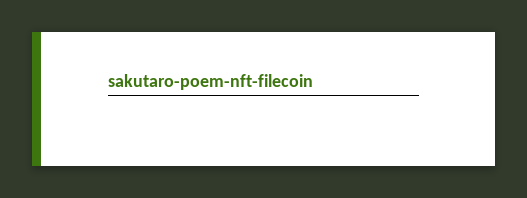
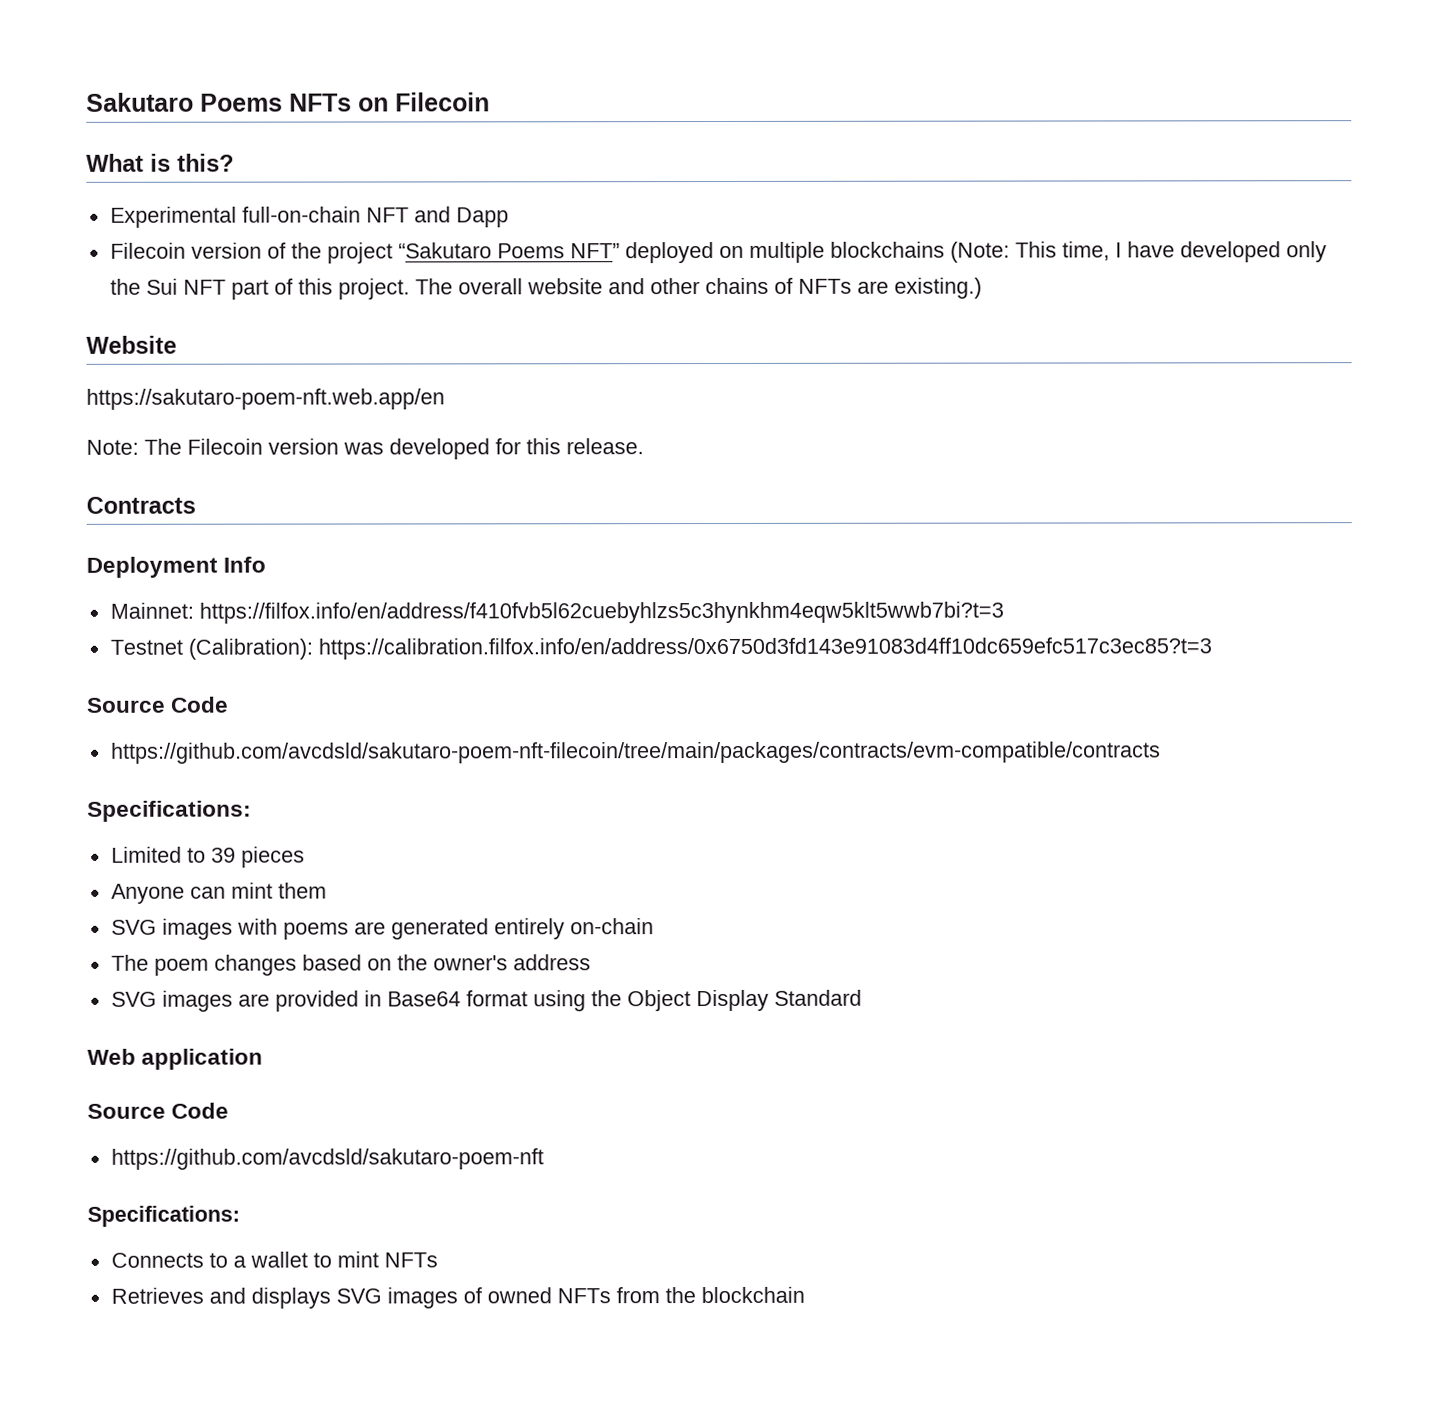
- sakutaro-poem-nft-filecoin
+ Sakutaro Poems NFTs on Filecoin
+ What is this?
+ Experimental full-on-chain NFT and Dapp
+ Filecoin version of the project “Sakutaro Poems NFT” deployed on multiple blockchains (Note: This time, I have developed only the Sui NFT part of this project. The overall website and other chains of NFTs are existing.)
+ Website
+ https://sakutaro-poem-nft.web.app/en
+ Note: The Filecoin version was developed for this release.
+ Contracts
+ Deployment Info
+ Mainnet: https://filfox.info/en/address/f410fvb5l62cuebyhlzs5c3hynkhm4eqw5klt5wwb7bi?t=3
+ Testnet (Calibration): https://calibration.filfox.info/en/address/0x6750d3fd143e91083d4ff10dc659efc517c3ec85?t=3
+ Source Code
+ https://github.com/avcdsld/sakutaro-poem-nft-filecoin/tree/main/packages/contracts/evm-compatible/contracts
+ Specifications:
+ Limited to 39 pieces
+ Anyone can mint them
+ SVG images with poems are generated entirely on-chain
+ The poem changes based on the owner's address
+ SVG images are provided in Base64 format using the Object Display Standard
+ Web application
+ Source Code
+ https://github.com/avcdsld/sakutaro-poem-nft
+ Specifications:
+ Connects to a wallet to mint NFTs
+ Retrieves and displays SVG images of owned NFTs from the blockchain

